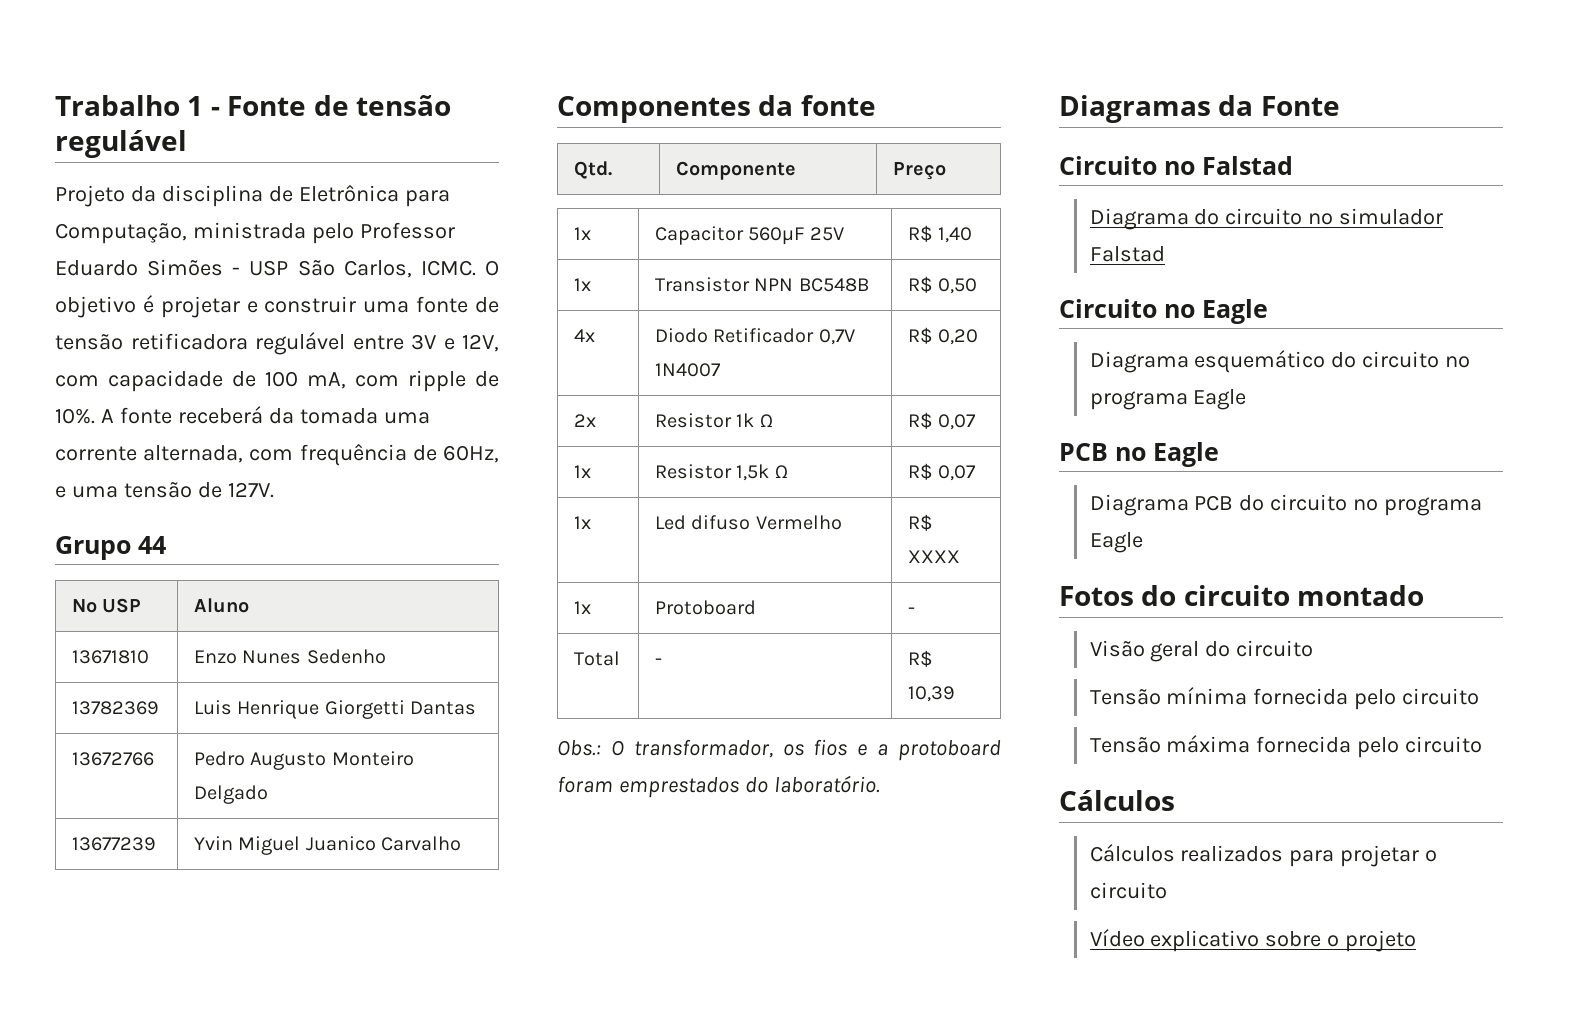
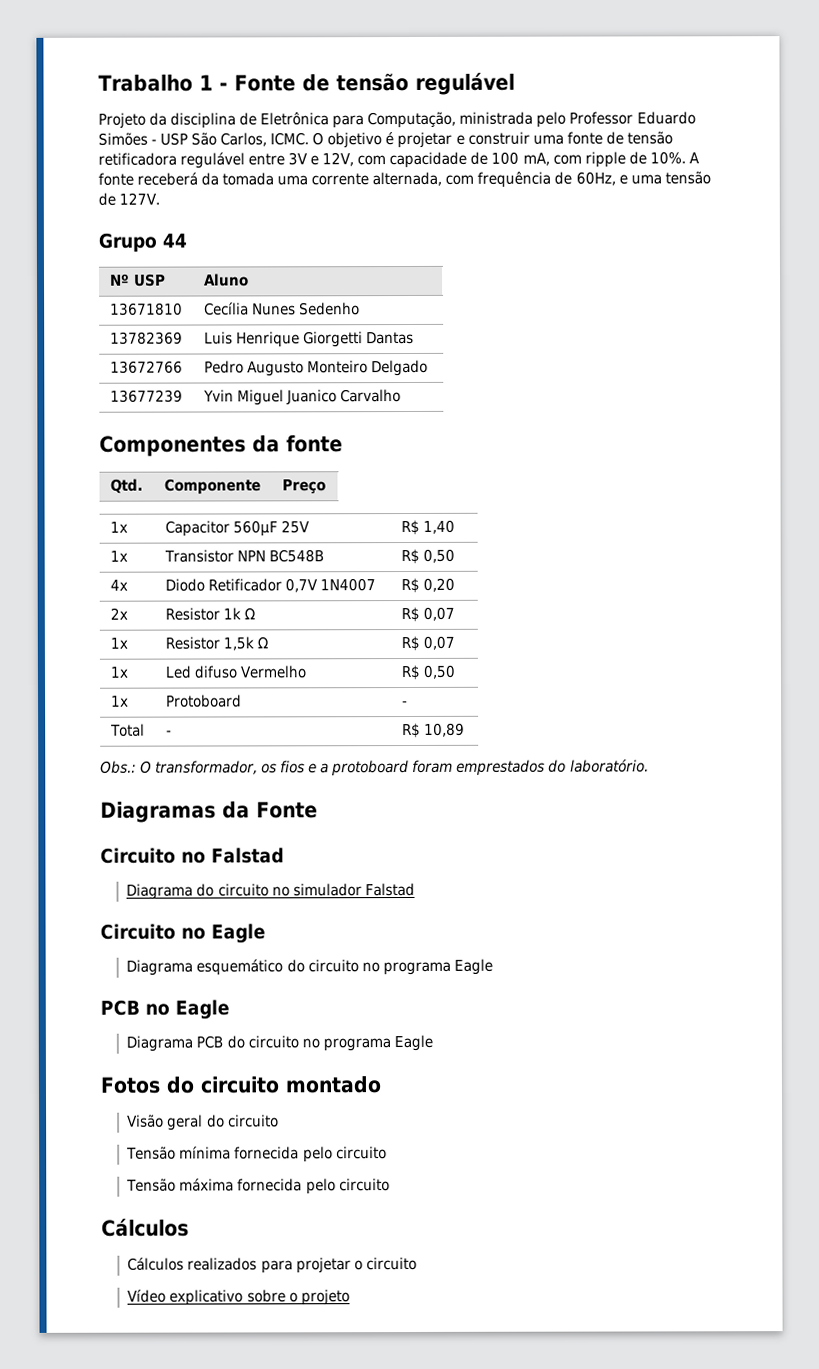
- 13671810 | Enzo Nunes Sedenho
+ 13671810 | Cecília Nunes Sedenho
- 1x | Led difuso Vermelho | R$ XXXX
+ 1x | Led difuso Vermelho | R$ 0,50
- Total | - | R$ 10,39
+ Total | - | R$ 10,89

